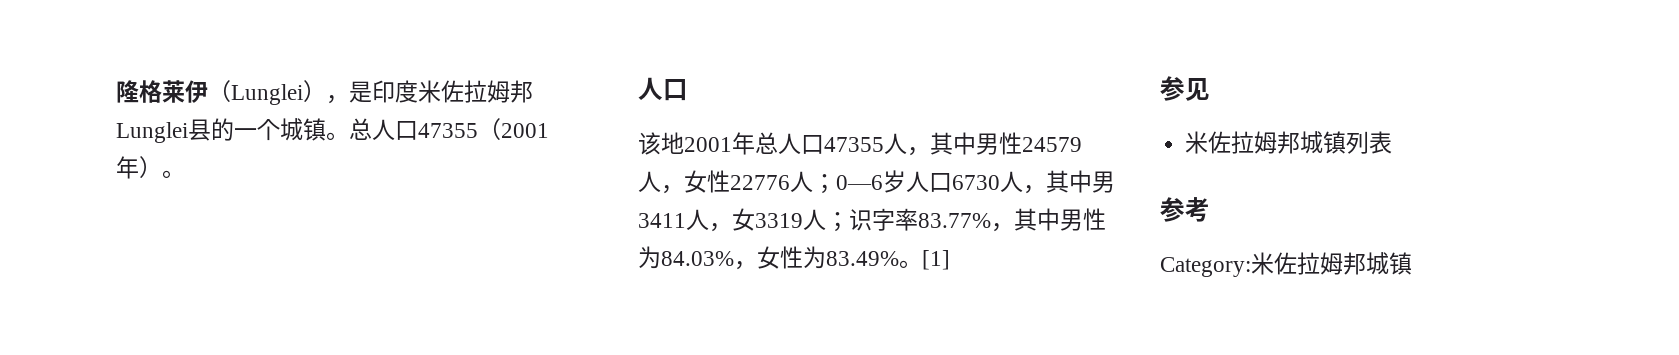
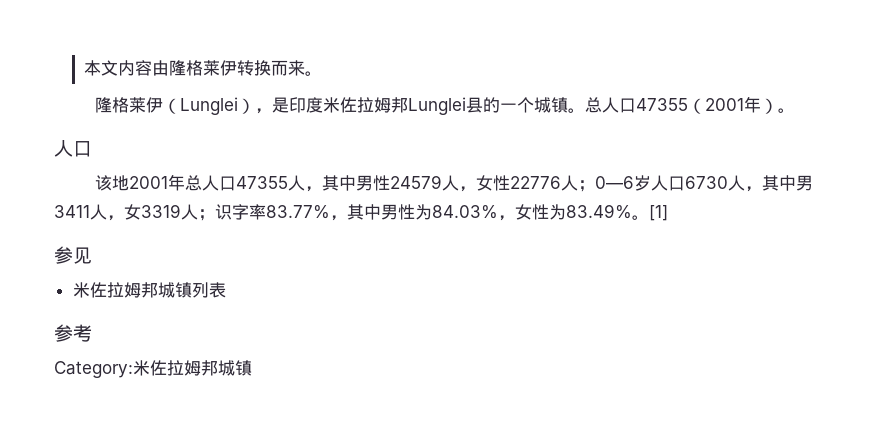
+ 本文内容由隆格莱伊转换而来。

